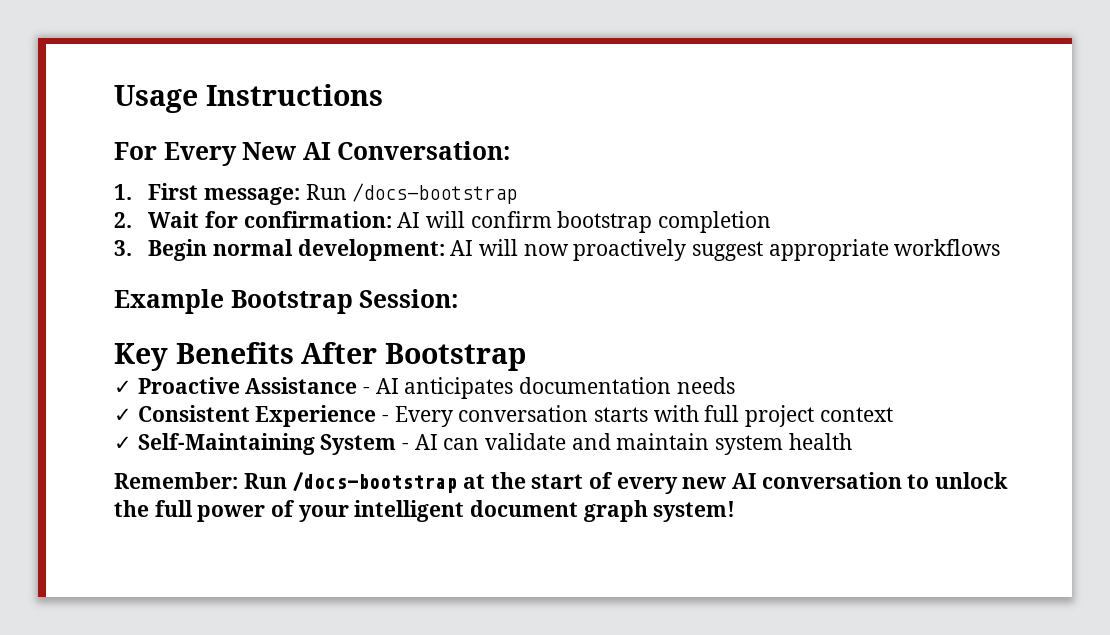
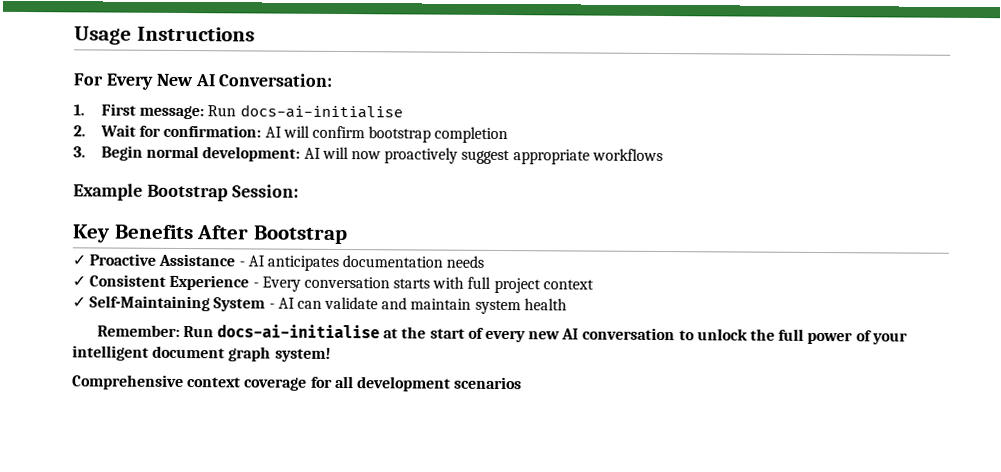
- 1. First message: Run /docs-bootstrap
+ 1. First message: Run docs-ai-initialise
- Remember: Run /docs-bootstrap at the start of every new AI conversation to unlock the full power of your intelligent document graph system!
+ Remember: Run docs-ai-initialise at the start of every new AI conversation to unlock the full power of your intelligent document graph system!
+ Comprehensive context coverage for all development scenarios

